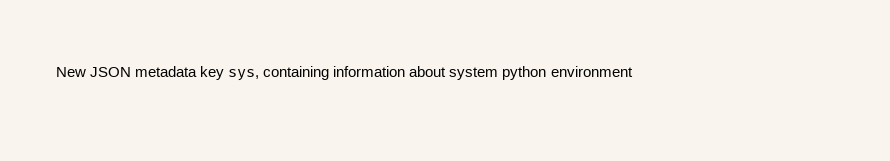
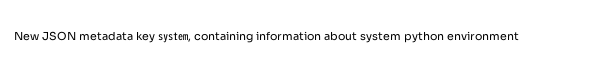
- New JSON metadata key sys, containing information about system python environment
+ New JSON metadata key system, containing information about system python environment

